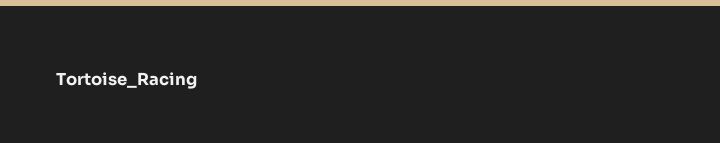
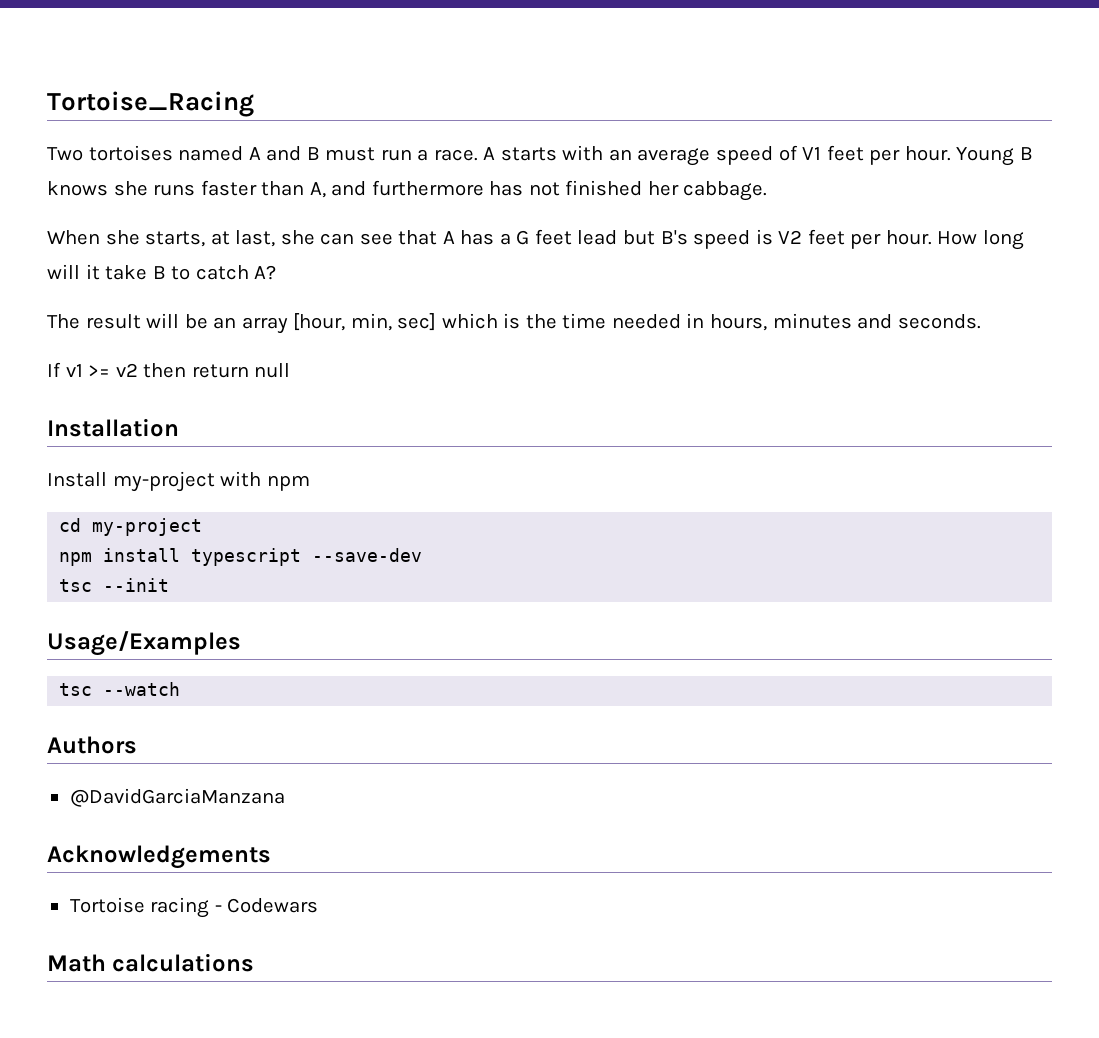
+ Two tortoises named A and B must run a race. A starts with an average speed of V1 feet per hour. Young B knows she runs faster than A, and furthermore has not finished her cabbage.
+ When she starts, at last, she can see that A has a G feet lead but B's speed is V2 feet per hour. How long will it take B to catch A?
+ The result will be an array [hour, min, sec] which is the time needed in hours, minutes and seconds.
+ If v1 >= v2 then return null
+ Installation
+ Install my-project with npm
+ cd my-project
+ npm install typescript --save-dev
+ tsc --init
+ Usage/Examples
+ tsc --watch
+ Authors
+ @DavidGarciaManzana
+ Acknowledgements
+ Tortoise racing - Codewars
+ Math calculations

